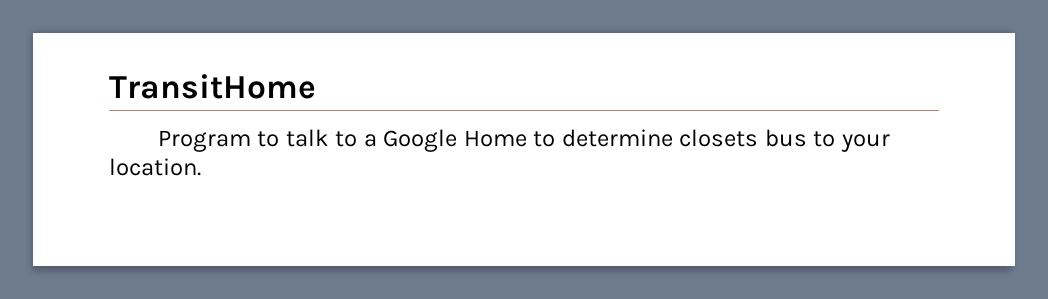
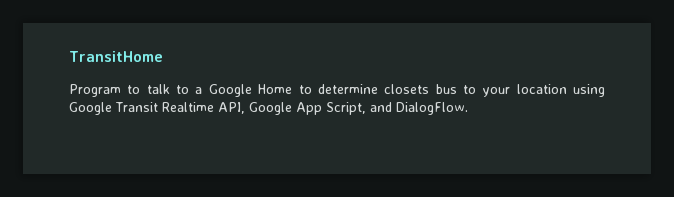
- Program to talk to a Google Home to determine closets bus to your location.
+ Program to talk to a Google Home to determine closets bus to your location using Google Transit Realtime API, Google App Script, and DialogFlow.

